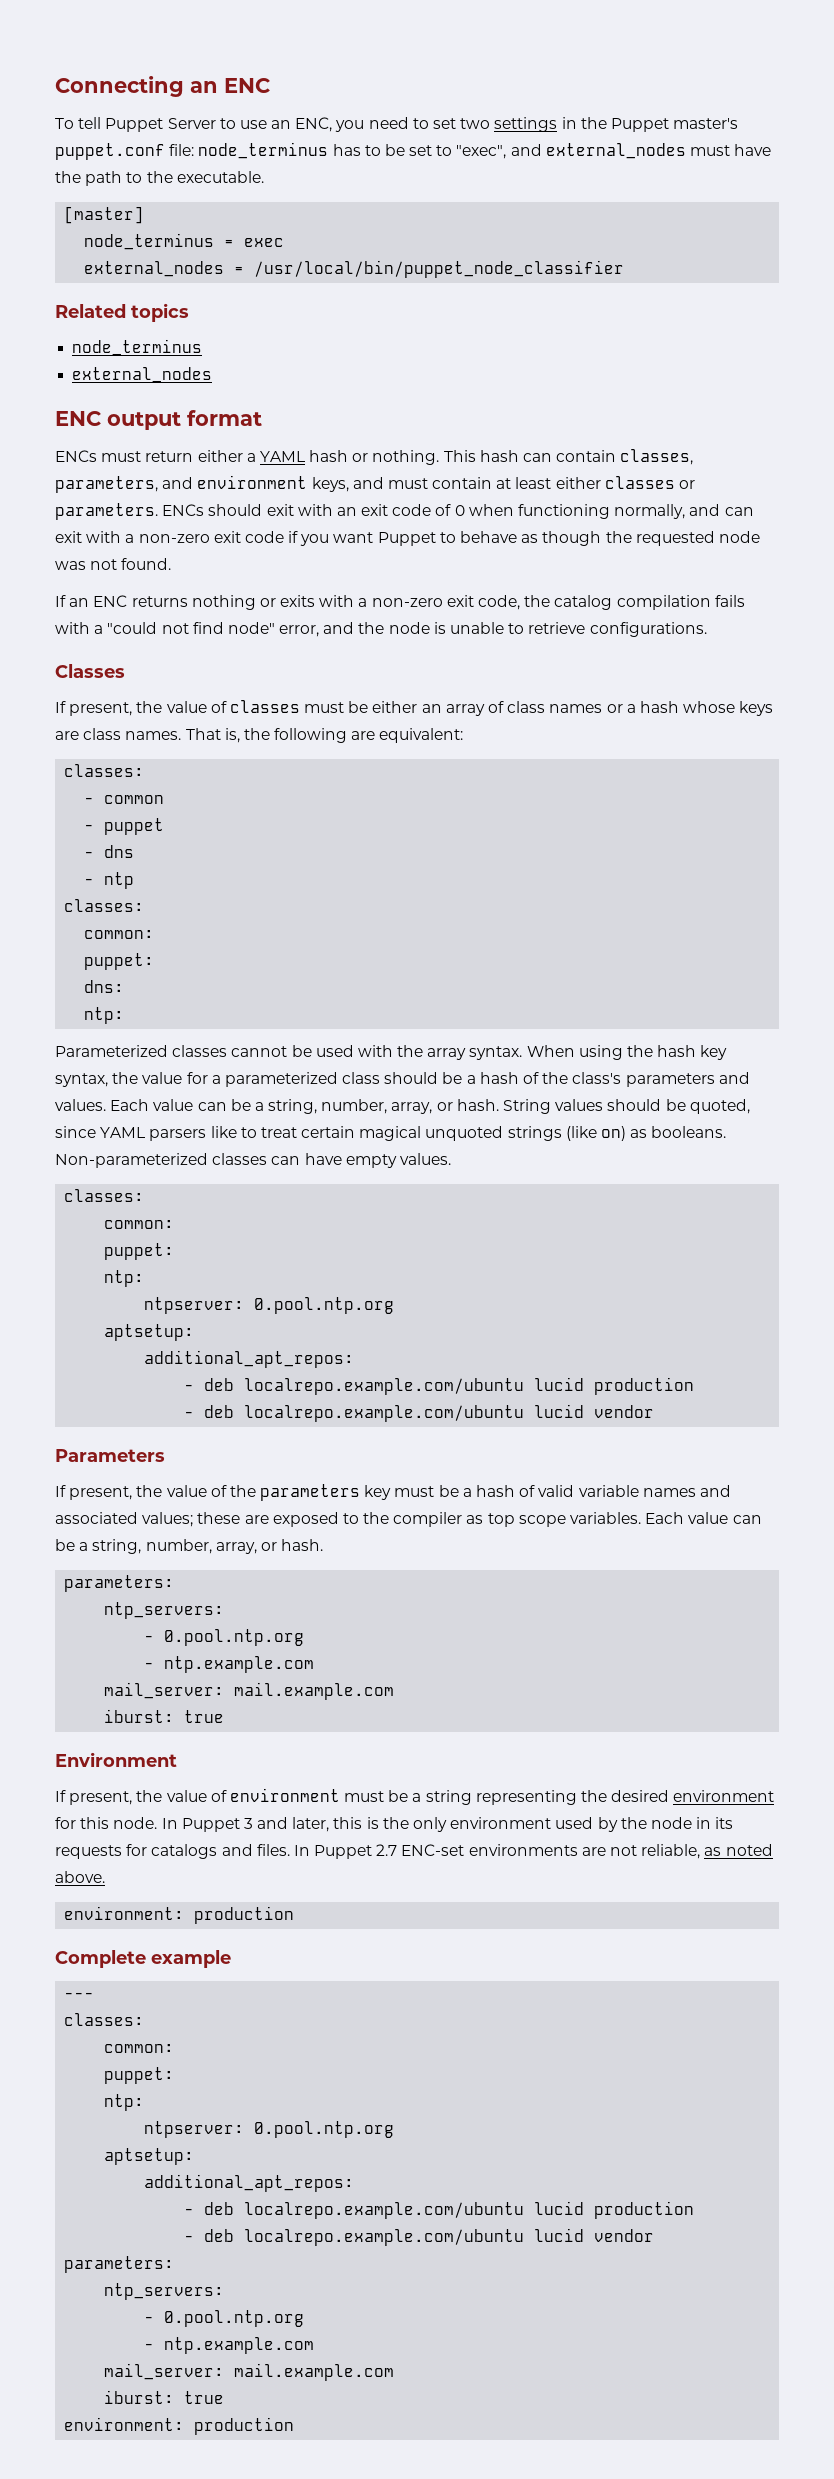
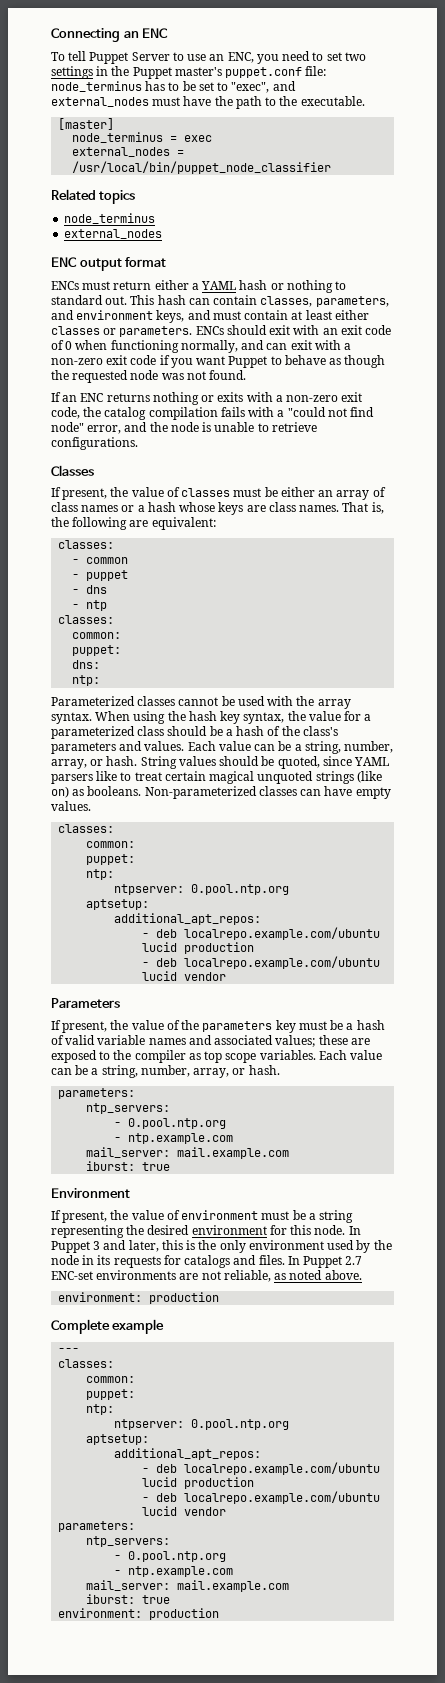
- ENCs must return either a YAML hash or nothing.
+ ENCs must return either a YAML hash or nothing to standard out.

